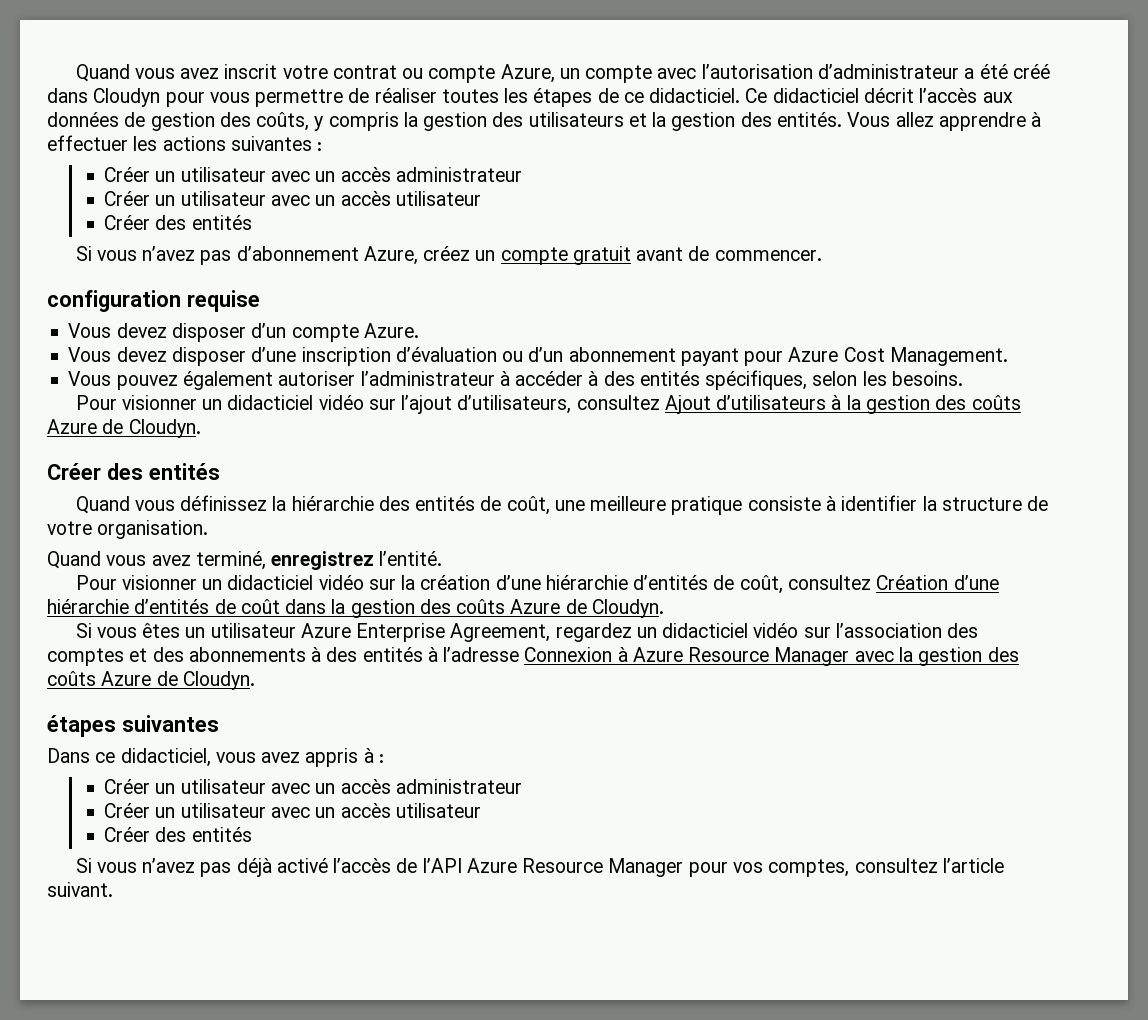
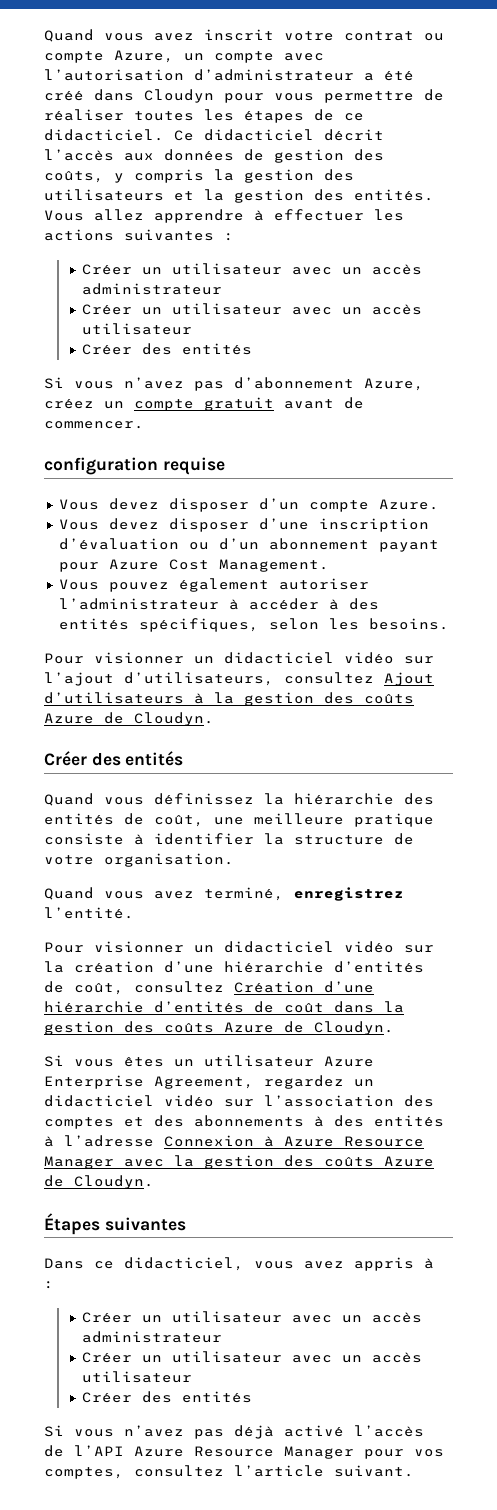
- étapes suivantes
+ Étapes suivantes

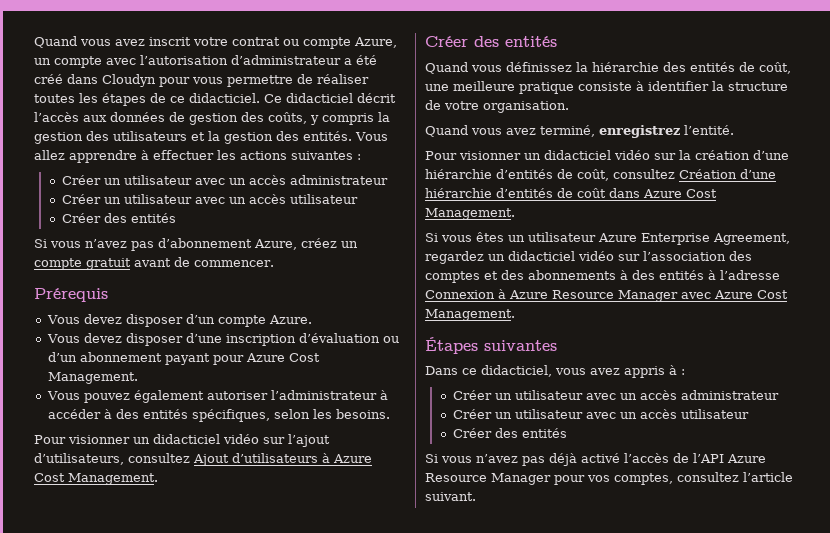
- configuration requise
+ Prérequis
- Pour visionner un didacticiel vidéo sur l’ajout d’utilisateurs, consultez Ajout d’utilisateurs à la gestion des coûts Azure de Cloudyn.
+ Pour visionner un didacticiel vidéo sur l’ajout d’utilisateurs, consultez Ajout d’utilisateurs à Azure Cost Management.
- Pour visionner un didacticiel vidéo sur la création d’une hiérarchie d’entités de coût, consultez Création d’une hiérarchie d’entités de coût dans la gestion des coûts Azure de Cloudyn.
+ Pour visionner un didacticiel vidéo sur la création d’une hiérarchie d’entités de coût, consultez Création d’une hiérarchie d’entités de coût dans Azure Cost Management.
- Si vous êtes un utilisateur Azure Enterprise Agreement, regardez un didacticiel vidéo sur l’association des comptes et des abonnements à des entités à l’adresse Connexion à Azure Resource Manager avec la gestion des coûts Azure de Cloudyn.
+ Si vous êtes un utilisateur Azure Enterprise Agreement, regardez un didacticiel vidéo sur l’association des comptes et des abonnements à des entités à l’adresse Connexion à Azure Resource Manager avec Azure Cost Management.

